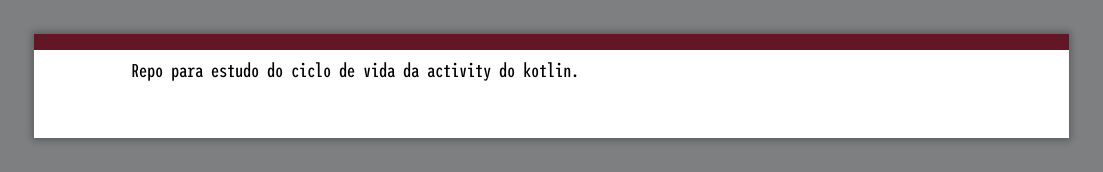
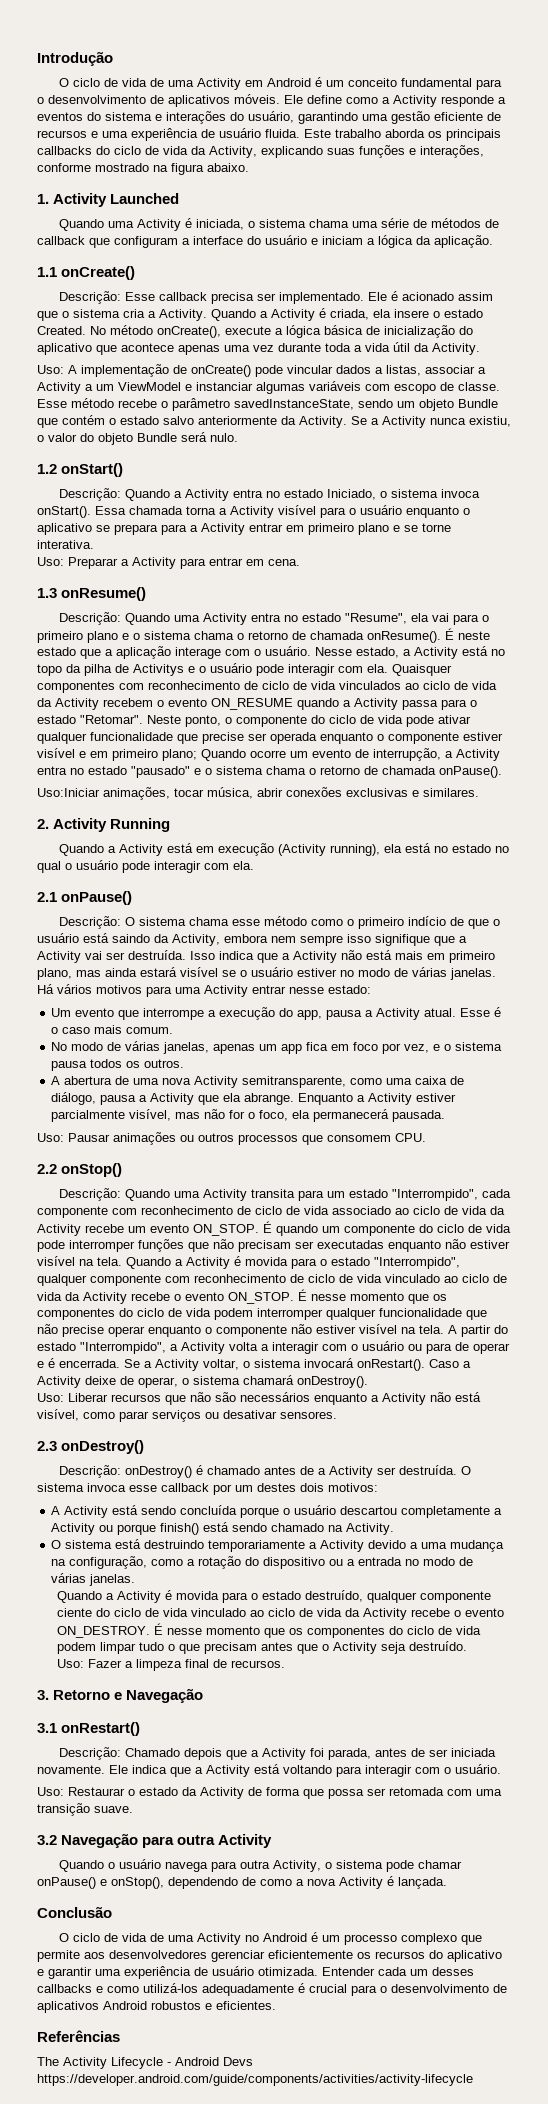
- Repo para estudo do ciclo de vida da activity do kotlin.
+ Introdução
+ O ciclo de vida de uma Activity em Android é um conceito fundamental para o desenvolvimento de aplicativos móveis. Ele define como a Activity responde a eventos do sistema e interações do usuário, garantindo uma gestão eficiente de recursos e uma experiência de usuário fluida. Este trabalho aborda os principais callbacks do ciclo de vida da Activity, explicando suas funções e interações, conforme mostrado na figura abaixo.
+ 1. Activity Launched
+ Quando uma Activity é iniciada, o sistema chama uma série de métodos de callback que configuram a interface do usuário e iniciam a lógica da aplicação.
+ 1.1 onCreate()
+ Descrição: Esse callback precisa ser implementado. Ele é acionado assim que o sistema cria a Activity. Quando a Activity é criada, ela insere o estado Created. No método onCreate(), execute a lógica básica de inicialização do aplicativo que acontece apenas uma vez durante toda a vida útil da Activity.
+ Uso: A implementação de onCreate() pode vincular dados a listas, associar a Activity a um ViewModel e instanciar algumas variáveis com escopo de classe. Esse método recebe o parâmetro savedInstanceState, sendo um objeto Bundle que contém o estado salvo anteriormente da Activity. Se a Activity nunca existiu, o valor do objeto Bundle será nulo.
+ 1.2 onStart()
+ Descrição: Quando a Activity entra no estado Iniciado, o sistema invoca onStart(). Essa chamada torna a Activity visível para o usuário enquanto o aplicativo se prepara para a Activity entrar em primeiro plano e se torne interativa.
+ Uso: Preparar a Activity para entrar em cena.
+ 1.3 onResume()
+ Descrição: Quando uma Activity entra no estado "Resume", ela vai para o primeiro plano e o sistema chama o retorno de chamada onResume(). É neste estado que a aplicação interage com o usuário. Nesse estado, a Activity está no topo da pilha de Activitys e o usuário pode interagir com ela. Quaisquer componentes com reconhecimento de ciclo de vida vinculados ao ciclo de vida da Activity recebem o evento ON_RESUME quando a Activity passa para o estado "Retomar". Neste ponto, o componente do ciclo de vida pode ativar qualquer funcionalidade que precise ser operada enquanto o componente estiver visível e em primeiro plano; Quando ocorre um evento de interrupção, a Activity entra no estado "pausado" e o sistema chama o retorno de chamada onPause().
+ Uso:Iniciar animações, tocar música, abrir conexões exclusivas e similares.
+ 2. Activity Running
+ Quando a Activity está em execução (Activity running), ela está no estado no qual o usuário pode interagir com ela.
+ 2.1 onPause()
+ Descrição: O sistema chama esse método como o primeiro indício de que o usuário está saindo da Activity, embora nem sempre isso signifique que a Activity vai ser destruída. Isso indica que a Activity não está mais em primeiro plano, mas ainda estará visível se o usuário estiver no modo de várias janelas. Há vários motivos para uma Activity entrar nesse estado:
+ Um evento que interrompe a execução do app, pausa a Activity atual. Esse é o caso mais comum.
+ No modo de várias janelas, apenas um app fica em foco por vez, e o sistema pausa todos os outros.
+ A abertura de uma nova Activity semitransparente, como uma caixa de diálogo, pausa a Activity que ela abrange. Enquanto a Activity estiver parcialmente visível, mas não for o foco, ela permanecerá pausada.
+ Uso: Pausar animações ou outros processos que consomem CPU.
+ 2.2 onStop()
+ Descrição: Quando uma Activity transita para um estado "Interrompido", cada componente com reconhecimento de ciclo de vida associado ao ciclo de vida da Activity recebe um evento ON_STOP. É quando um componente do ciclo de vida pode interromper funções que não precisam ser executadas enquanto não estiver visível na tela. Quando a Activity é movida para o estado "Interrompido", qualquer componente com reconhecimento de ciclo de vida vinculado ao ciclo de vida da Activity recebe o evento ON_STOP. É nesse momento que os componentes do ciclo de vida podem interromper qualquer funcionalidade que não precise operar enquanto o componente não estiver visível na tela. A partir do estado "Interrompido", a Activity volta a interagir com o usuário ou para de operar e é encerrada. Se a Activity voltar, o sistema invocará onRestart(). Caso a Activity deixe de operar, o sistema chamará onDestroy().
+ Uso: Liberar recursos que não são necessários enquanto a Activity não está visível, como parar serviços ou desativar sensores.
+ 2.3 onDestroy()
+ Descrição: onDestroy() é chamado antes de a Activity ser destruída. O sistema invoca esse callback por um destes dois motivos:
+ A Activity está sendo concluída porque o usuário descartou completamente a Activity ou porque finish() está sendo chamado na Activity.
+ O sistema está destruindo temporariamente a Activity devido a uma mudança na configuração, como a rotação do dispositivo ou a entrada no modo de várias janelas.
+ Quando a Activity é movida para o estado destruído, qualquer componente ciente do ciclo de vida vinculado ao ciclo de vida da Activity recebe o evento ON_DESTROY. É nesse momento que os componentes do ciclo de vida podem limpar tudo o que precisam antes que o Activity seja destruído.
+ Uso: Fazer a limpeza final de recursos.
+ 3. Retorno e Navegação
+ 3.1 onRestart()
+ Descrição: Chamado depois que a Activity foi parada, antes de ser iniciada novamente. Ele indica que a Activity está voltando para interagir com o usuário.
+ Uso: Restaurar o estado da Activity de forma que possa ser retomada com uma transição suave.
+ 3.2 Navegação para outra Activity
+ Quando o usuário navega para outra Activity, o sistema pode chamar onPause() e onStop(), dependendo de como a nova Activity é lançada.
+ Conclusão
+ O ciclo de vida de uma Activity no Android é um processo complexo que permite aos desenvolvedores gerenciar eficientemente os recursos do aplicativo e garantir uma experiência de usuário otimizada. Entender cada um desses callbacks e como utilizá-los adequadamente é crucial para o desenvolvimento de aplicativos Android robustos e eficientes.
+ Referências
+ The Activity Lifecycle - Android Devs https://developer.android.com/guide/components/activities/activity-lifecycle

